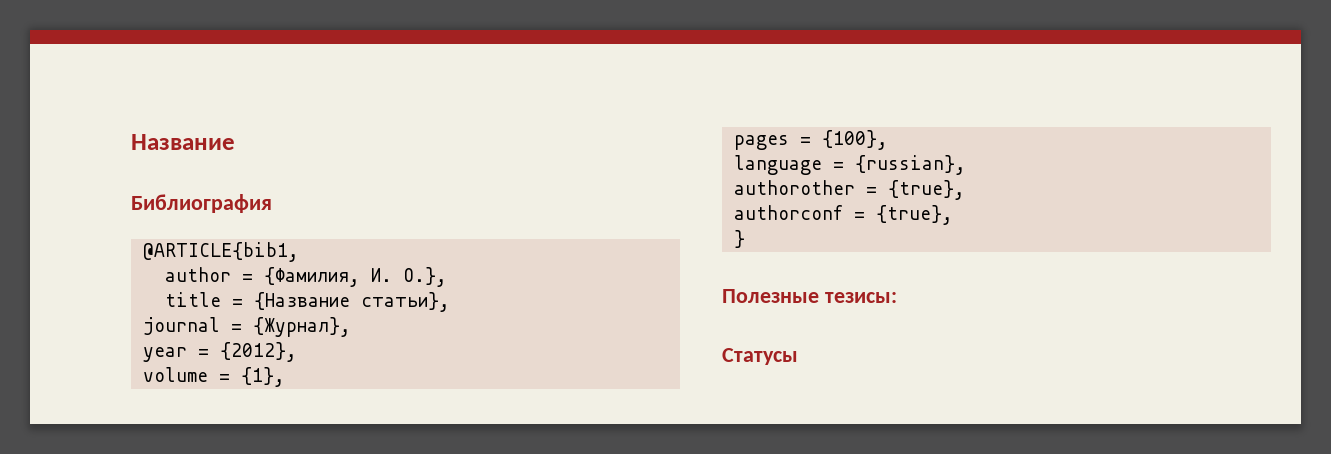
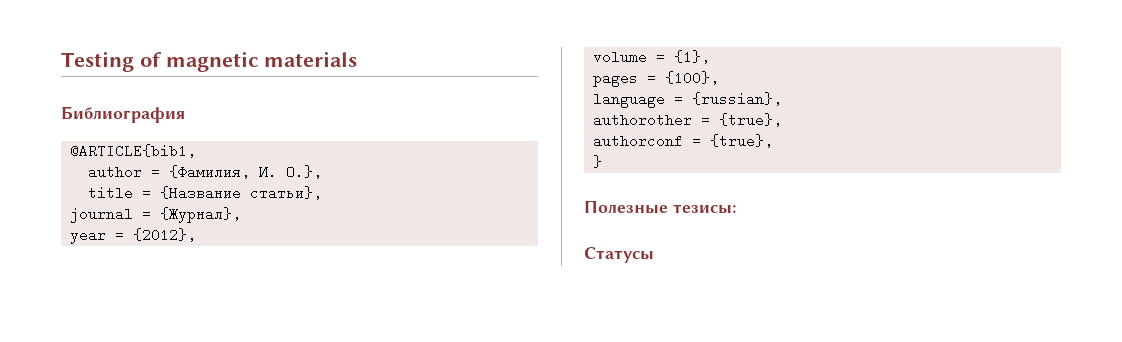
- Название
+ Testing of magnetic materials

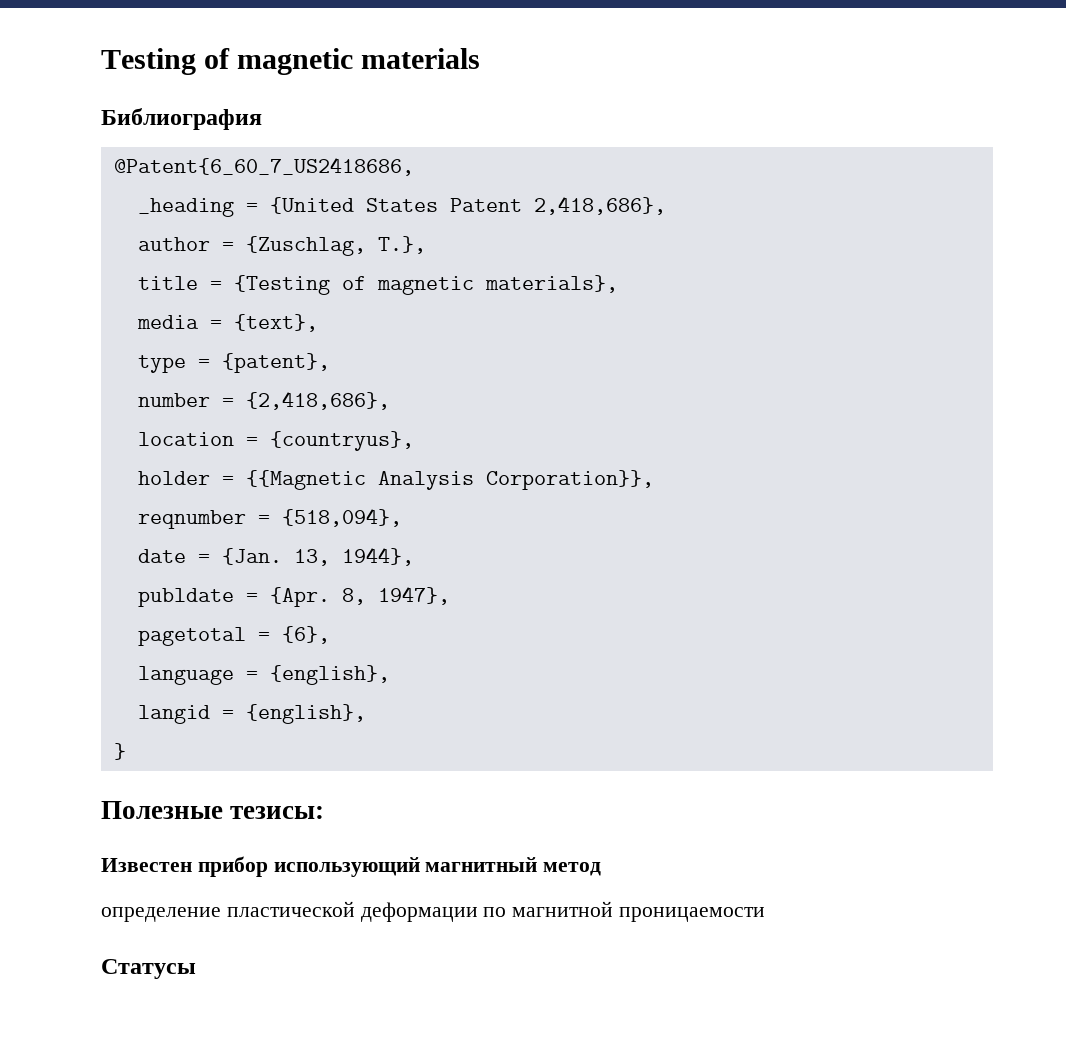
- @ARTICLE{bib1,
+ @Patent{6_60_7_US2418686,
+ _heading = {United States Patent 2,418,686},
- author = {Фамилия, И. О.},
+ author = {Zuschlag, T.},
- title = {Название статьи},
- journal = {Журнал},
- year = {2012},
- volume = {1},
- pages = {100},
- language = {russian},
- authorother = {true},
- authorconf = {true},
+ title = {Testing of magnetic materials},
+ media = {text},
+ type = {patent},
+ number = {2,418,686},
+ location = {countryus},
+ holder = {{Magnetic Analysis Corporation}},
+ reqnumber = {518,094},
+ date = {Jan. 13, 1944},
+ publdate = {Apr. 8, 1947},
+ pagetotal = {6},
+ language = {english},
+ langid = {english},
  }
  Полезные тезисы:
+ Известен прибор использующий магнитный метод
+ определение пластической деформации по магнитной проницаемости

